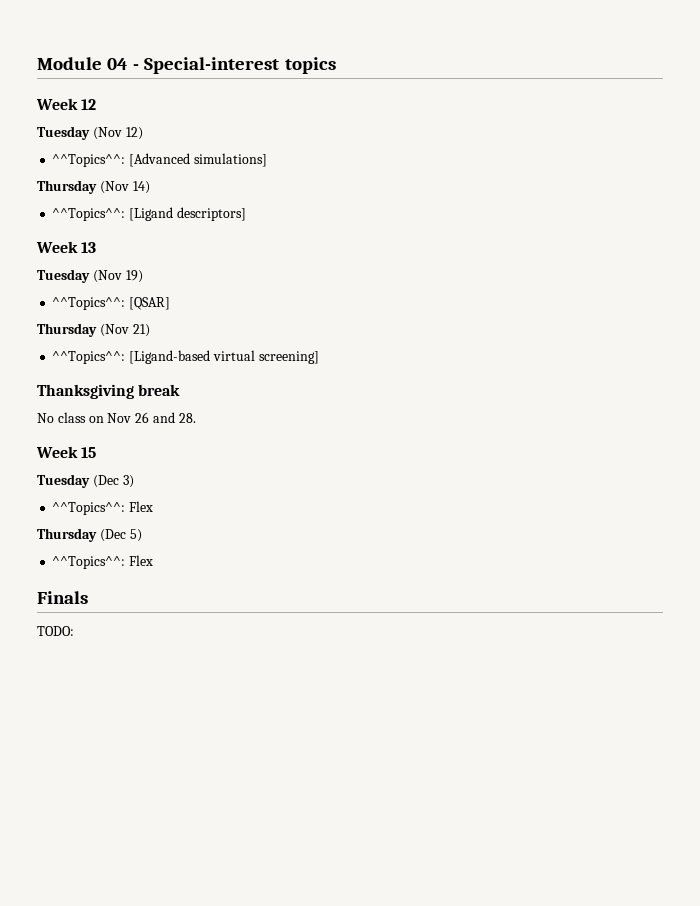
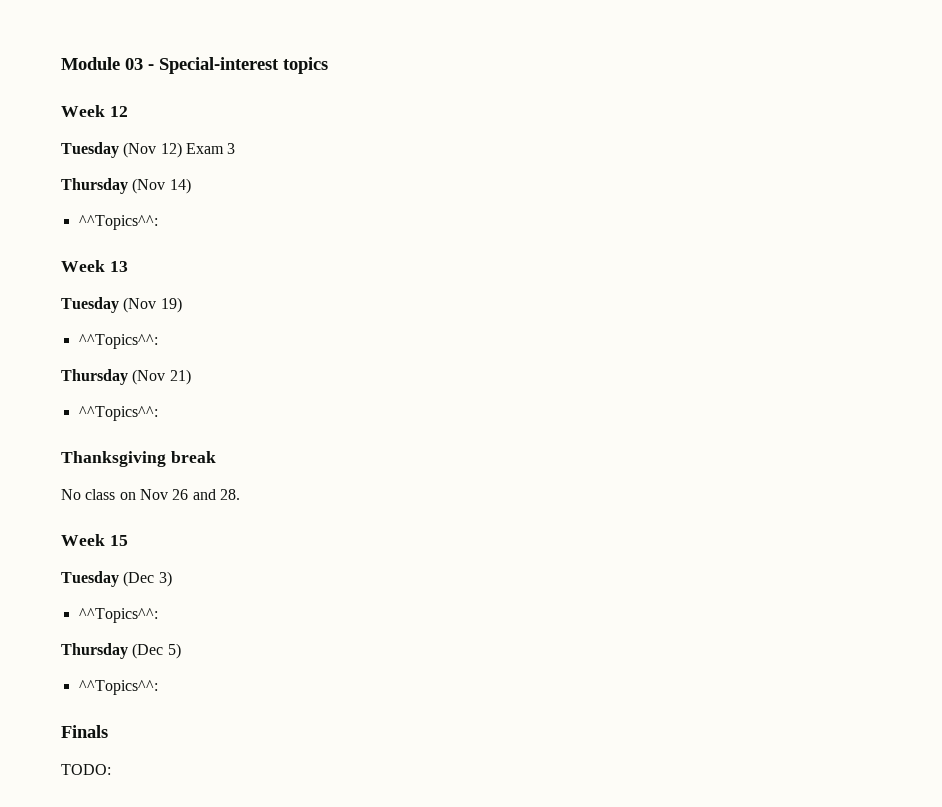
- Module 04 - Special-interest topics
+ Module 03 - Special-interest topics
- Tuesday (Nov 12)
- ^^Topics^^: [Advanced simulations]
+ Tuesday (Nov 12) Exam 3
  Thursday (Nov 14)
- ^^Topics^^: [Ligand descriptors]
+ ^^Topics^^:
  Tuesday (Nov 19)
- ^^Topics^^: [QSAR]
+ ^^Topics^^:
  Thursday (Nov 21)
- ^^Topics^^: [Ligand-based virtual screening]
+ ^^Topics^^:
  Tuesday (Dec 3)
- ^^Topics^^: Flex
+ ^^Topics^^:
  Thursday (Dec 5)
- ^^Topics^^: Flex
+ ^^Topics^^:

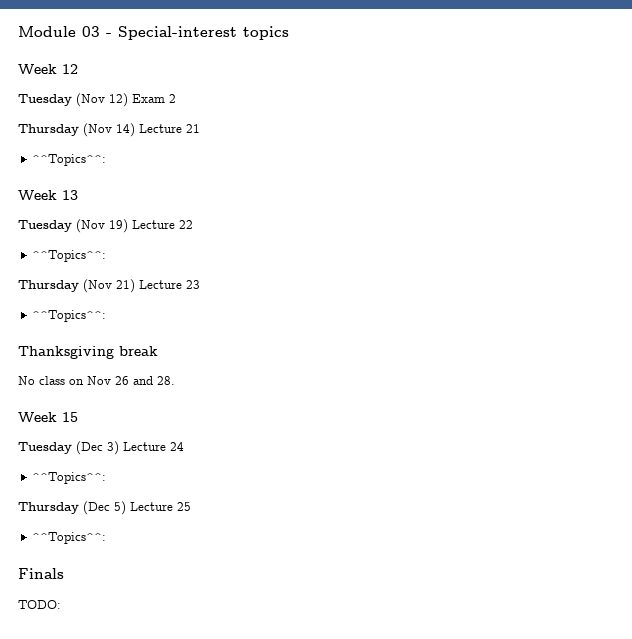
- Tuesday (Nov 12) Exam 3
+ Tuesday (Nov 12) Exam 2
- Thursday (Nov 14)
+ Thursday (Nov 14) Lecture 21
- Tuesday (Nov 19)
+ Tuesday (Nov 19) Lecture 22
- Thursday (Nov 21)
+ Thursday (Nov 21) Lecture 23
- Tuesday (Dec 3)
+ Tuesday (Dec 3) Lecture 24
- Thursday (Dec 5)
+ Thursday (Dec 5) Lecture 25

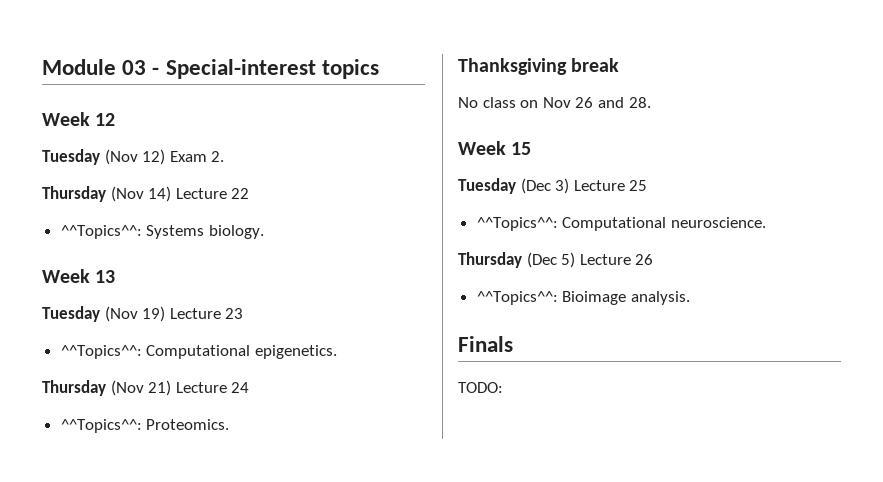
- Tuesday (Nov 12) Exam 2
+ Tuesday (Nov 12) Exam 2.
- Thursday (Nov 14) Lecture 21
- ^^Topics^^:
+ Thursday (Nov 14) Lecture 22
+ ^^Topics^^: Systems biology.
- Tuesday (Nov 19) Lecture 22
- ^^Topics^^:
+ Tuesday (Nov 19) Lecture 23
+ ^^Topics^^: Computational epigenetics.
- Thursday (Nov 21) Lecture 23
- ^^Topics^^:
+ Thursday (Nov 21) Lecture 24
+ ^^Topics^^: Proteomics.
- Tuesday (Dec 3) Lecture 24
- ^^Topics^^:
+ Tuesday (Dec 3) Lecture 25
+ ^^Topics^^: Computational neuroscience.
- Thursday (Dec 5) Lecture 25
- ^^Topics^^:
+ Thursday (Dec 5) Lecture 26
+ ^^Topics^^: Bioimage analysis.

